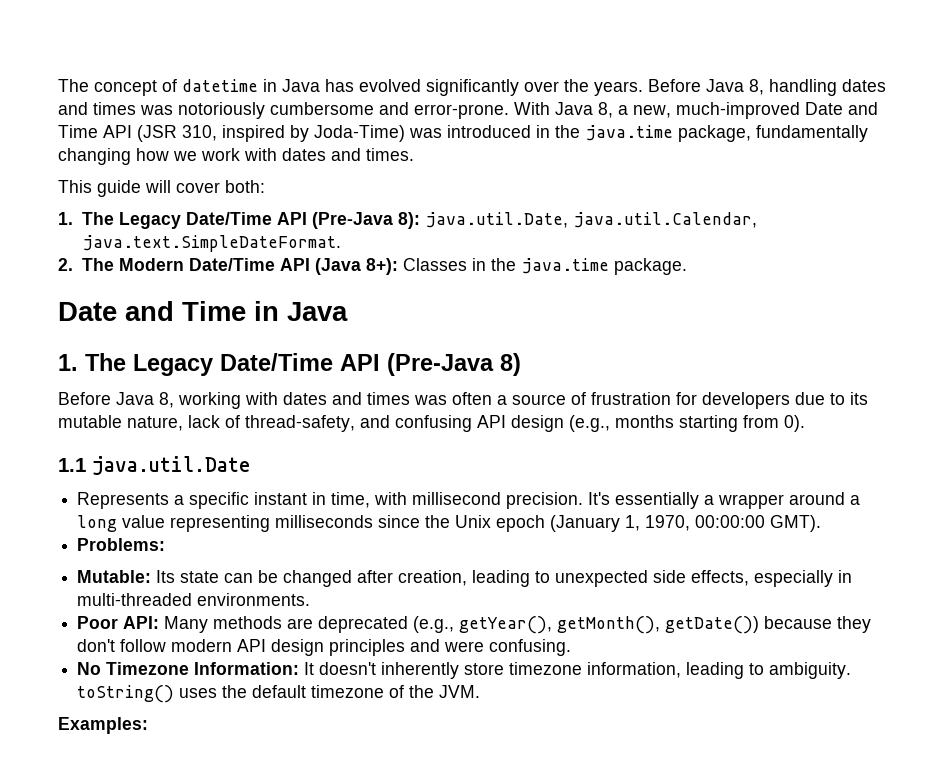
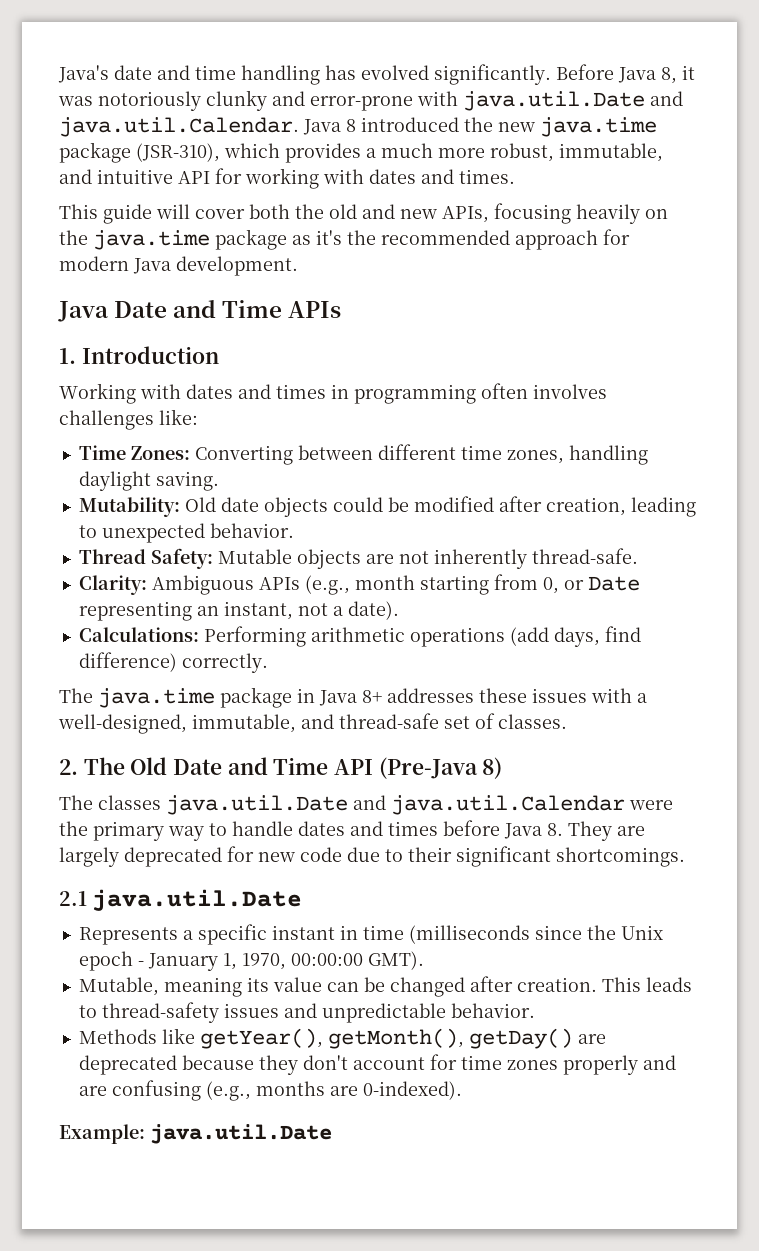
- The concept of datetime in Java has evolved significantly over the years. Before Java 8, handling dates and times was notoriously cumbersome and error-prone. With Java 8, a new, much-improved Date and Time API (JSR 310, inspired by Joda-Time) was introduced in the java.time package, fundamentally changing how we work with dates and times.
+ Java's date and time handling has evolved significantly. Before Java 8, it was notoriously clunky and error-prone with java.util.Date and java.util.Calendar. Java 8 introduced the new java.time package (JSR-310), which provides a much more robust, immutable, and intuitive API for working with dates and times.
- This guide will cover both:
- 1. The Legacy Date/Time API (Pre-Java 8): java.util.Date, java.util.Calendar, java.text.SimpleDateFormat.
- 2. The Modern Date/Time API (Java 8+): Classes in the java.time package.
- Date and Time in Java
- 1. The Legacy Date/Time API (Pre-Java 8)
- Before Java 8, working with dates and times was often a source of frustration for developers due to its mutable nature, lack of thread-safety, and confusing API design (e.g., months starting from 0).
- 1.1 java.util.Date
+ This guide will cover both the old and new APIs, focusing heavily on the java.time package as it's the recommended approach for modern Java development.
+ Java Date and Time APIs
+ 1. Introduction
+ Working with dates and times in programming often involves challenges like:
+ Time Zones: Converting between different time zones, handling daylight saving.
+ Mutability: Old date objects could be modified after creation, leading to unexpected behavior.
+ Thread Safety: Mutable objects are not inherently thread-safe.
+ Clarity: Ambiguous APIs (e.g., month starting from 0, or Date representing an instant, not a date).
+ Calculations: Performing arithmetic operations (add days, find difference) correctly.
+ The java.time package in Java 8+ addresses these issues with a well-designed, immutable, and thread-safe set of classes.
+ 2. The Old Date and Time API (Pre-Java 8)
+ The classes java.util.Date and java.util.Calendar were the primary way to handle dates and times before Java 8. They are largely deprecated for new code due to their significant shortcomings.
+ 2.1 java.util.Date
- Represents a specific instant in time, with millisecond precision. It's essentially a wrapper around a long value representing milliseconds since the Unix epoch (January 1, 1970, 00:00:00 GMT).
+ Represents a specific instant in time (milliseconds since the Unix epoch - January 1, 1970, 00:00:00 GMT).
- Problems:
- Mutable: Its state can be changed after creation, leading to unexpected side effects, especially in multi-threaded environments.
- Poor API: Many methods are deprecated (e.g., getYear(), getMonth(), getDate()) because they don't follow modern API design principles and were confusing.
- No Timezone Information: It doesn't inherently store timezone information, leading to ambiguity. toString() uses the default timezone of the JVM.
- Examples:
+ Mutable, meaning its value can be changed after creation. This leads to thread-safety issues and unpredictable behavior.
+ Methods like getYear(), getMonth(), getDay() are deprecated because they don't account for time zones properly and are confusing (e.g., months are 0-indexed).
+ Example: java.util.Date

